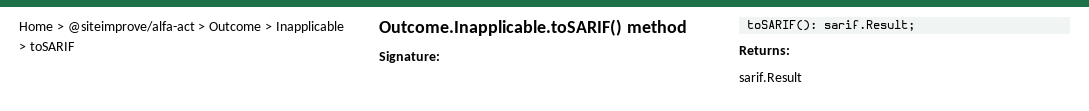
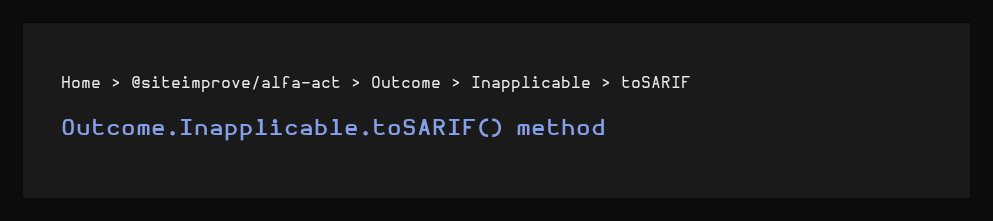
- Signature:
- toSARIF(): sarif.Result;
- Returns:
- sarif.Result

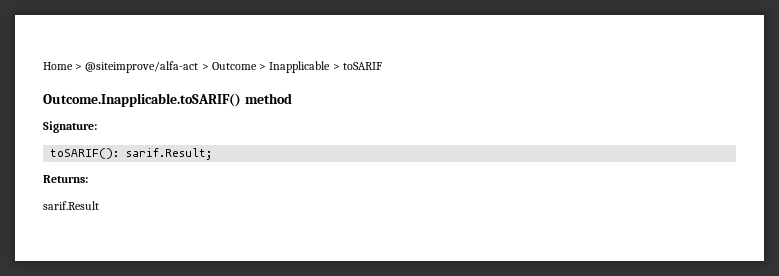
+ Signature:
+ toSARIF(): sarif.Result;
+ Returns:
+ sarif.Result

